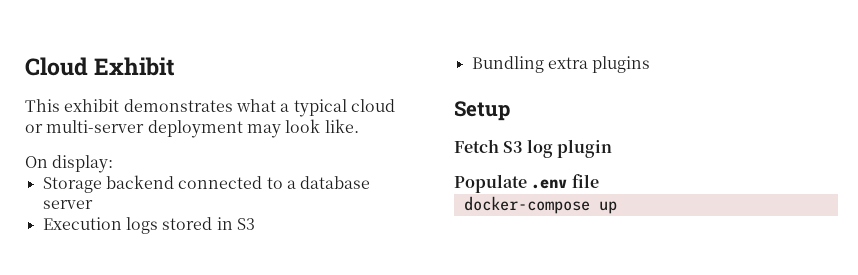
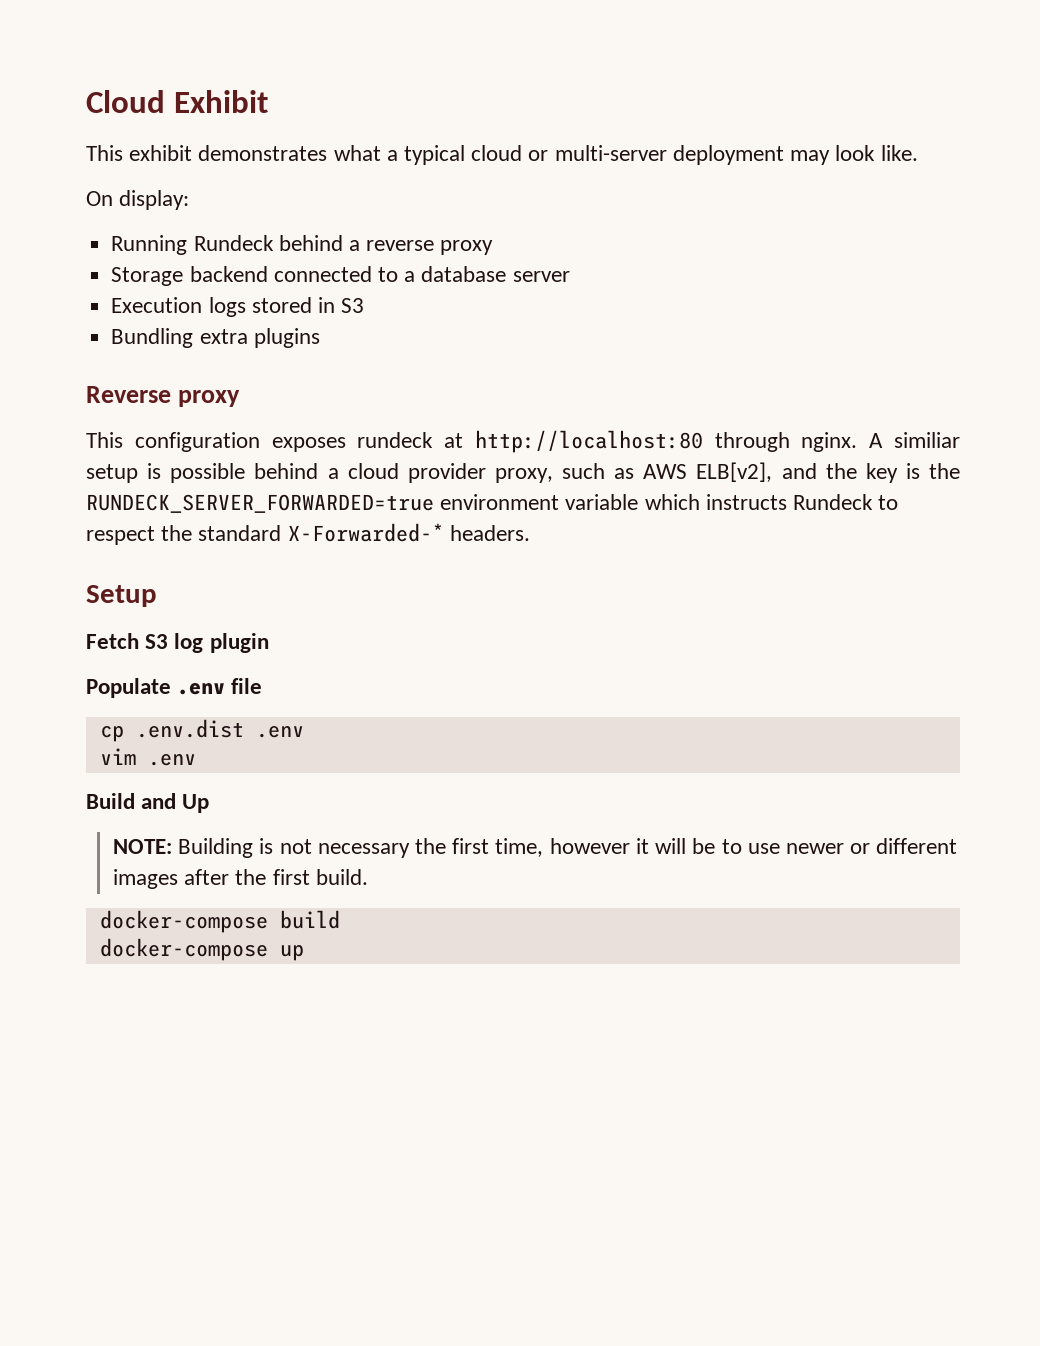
+ Running Rundeck behind a reverse proxy
+ Reverse proxy
+ This configuration exposes rundeck at http://localhost:80 through nginx. A similiar setup is possible behind a cloud provider proxy, such as AWS ELB[v2], and the key is the RUNDECK_SERVER_FORWARDED=true environment variable which instructs Rundeck to respect the standard X-Forwarded-* headers.
+ cp .env.dist .env
+ vim .env
+ Build and Up
+ NOTE: Building is not necessary the first time, however it will be to use newer or different images after the first build.
+ docker-compose build

